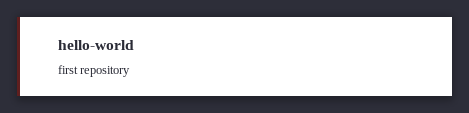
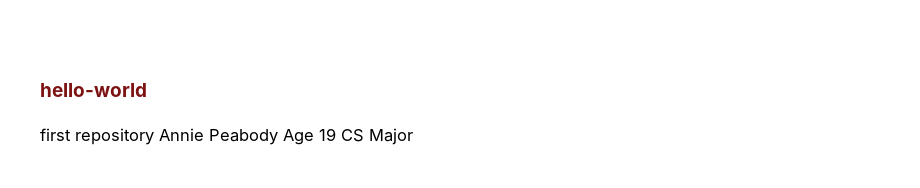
- first repository
+ first repository Annie Peabody Age 19 CS Major

